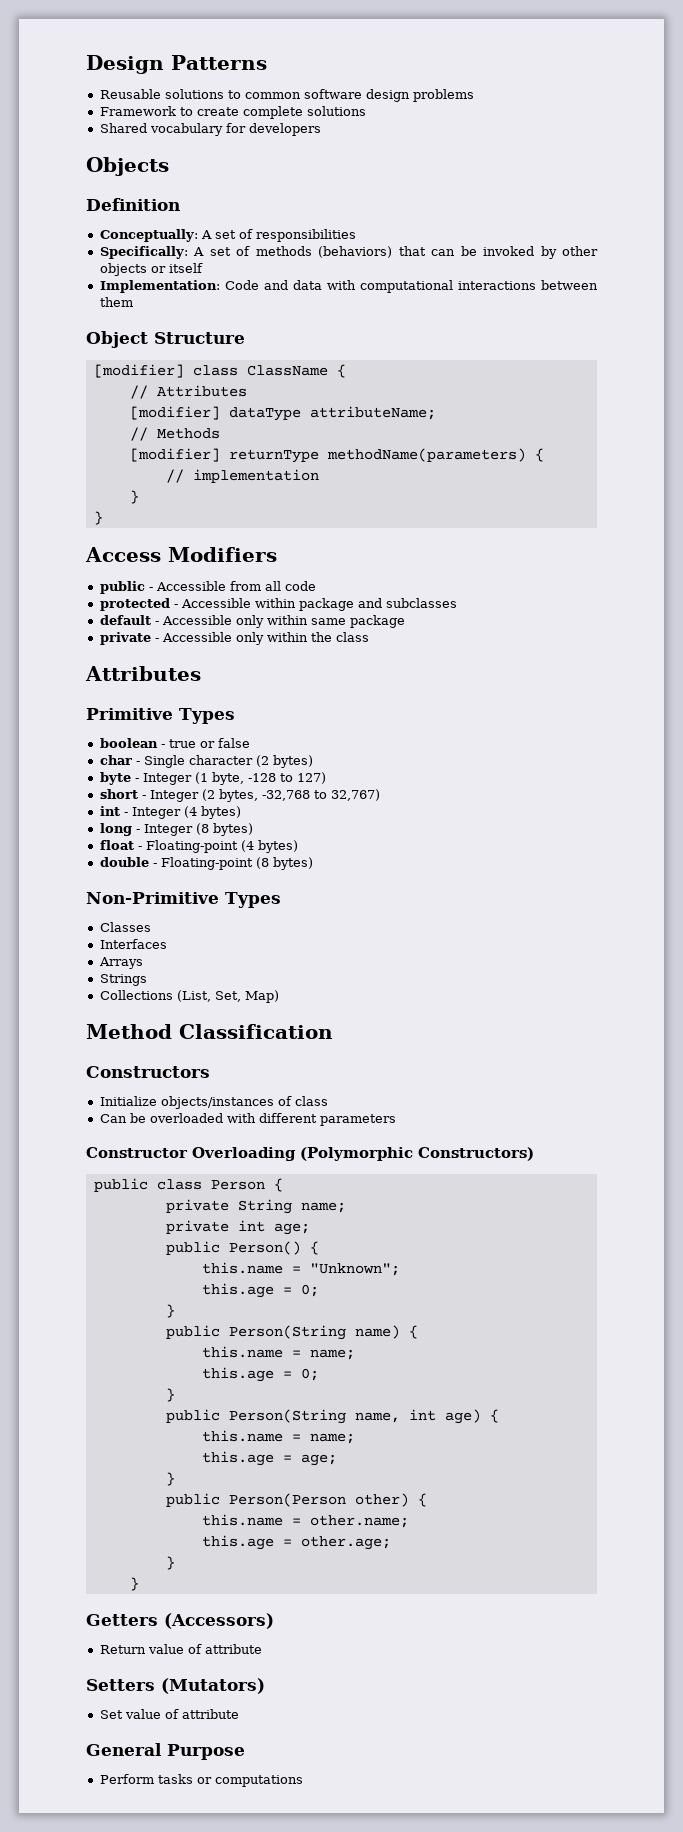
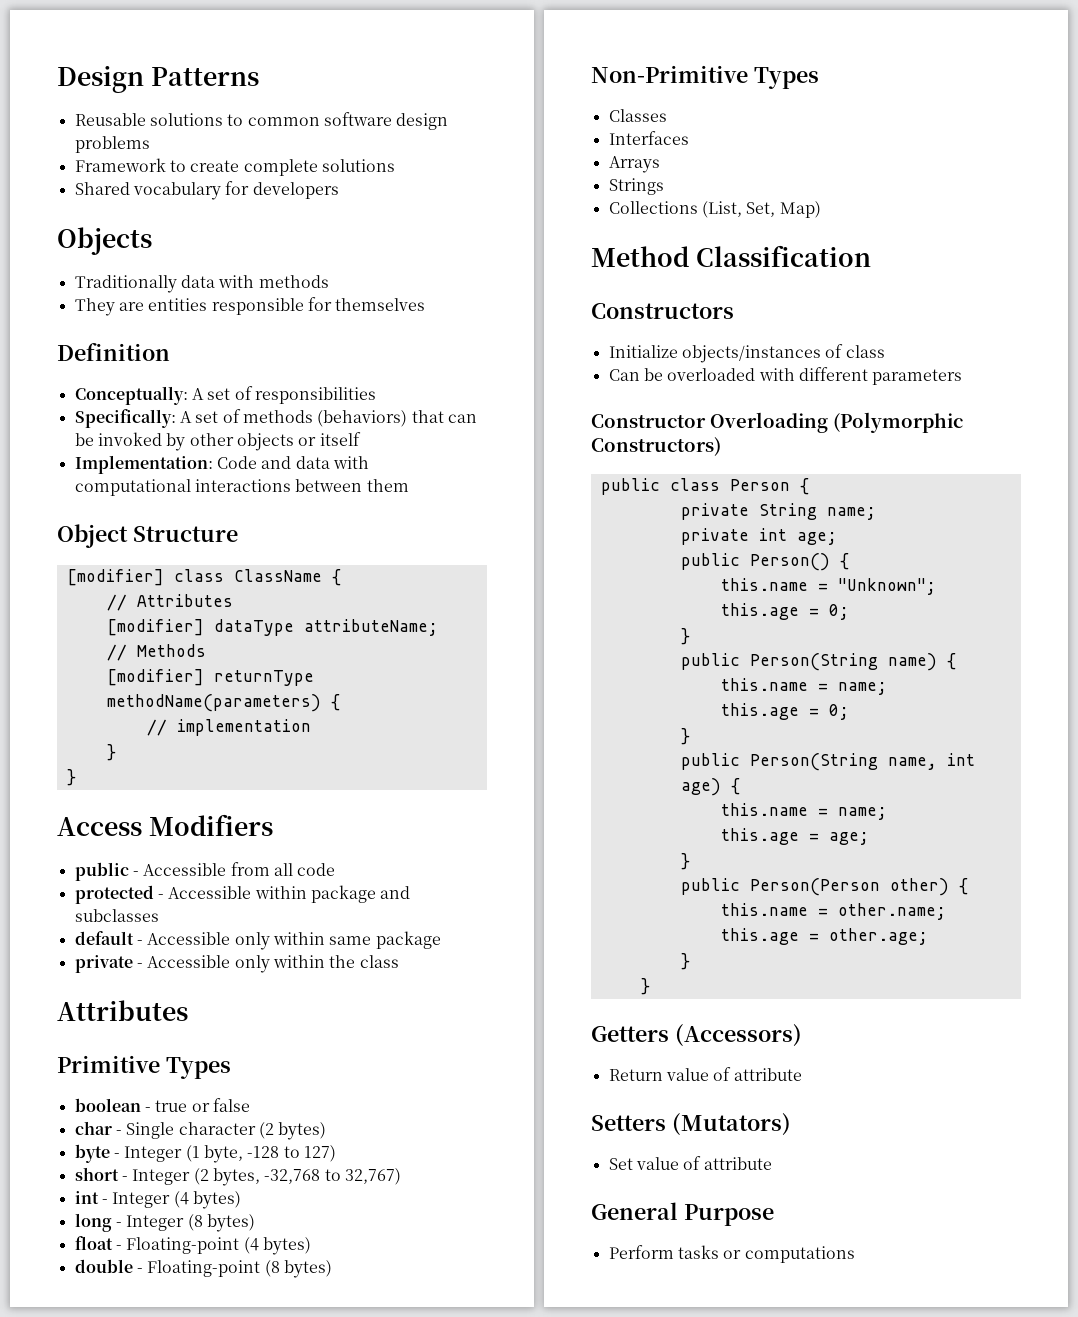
+ Traditionally data with methods
+ They are entities responsible for themselves

